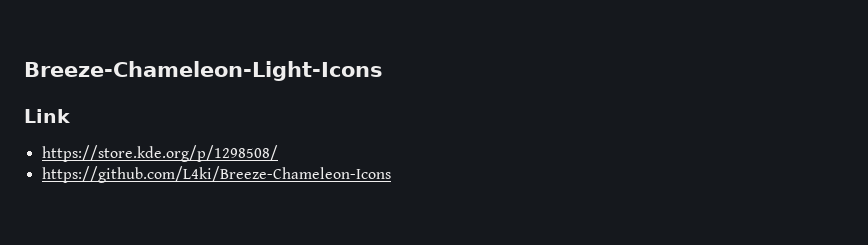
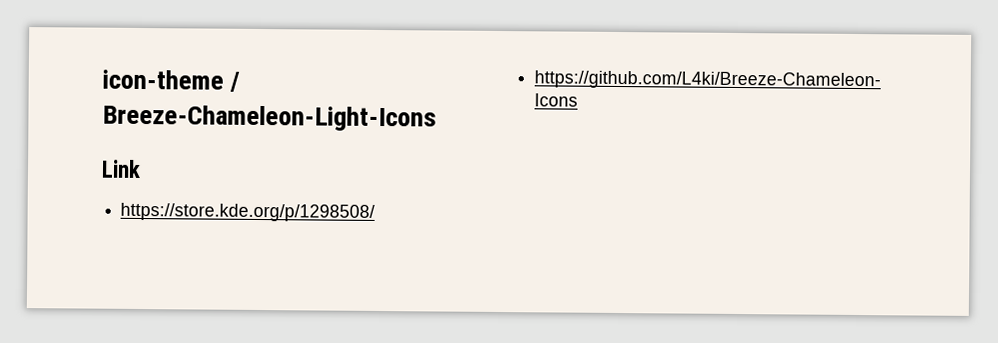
- Breeze-Chameleon-Light-Icons
+ icon-theme / Breeze-Chameleon-Light-Icons

